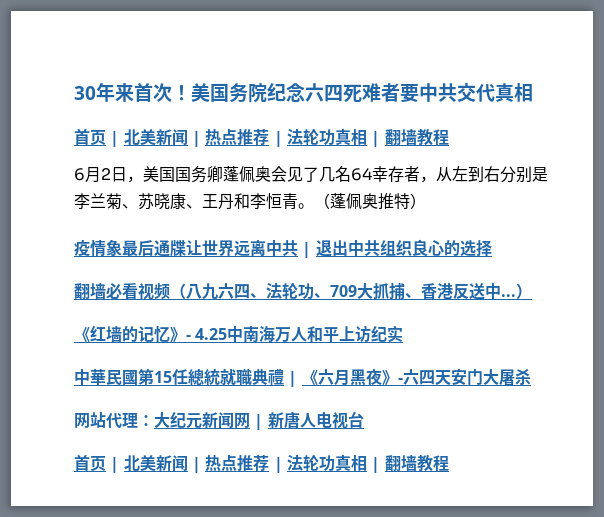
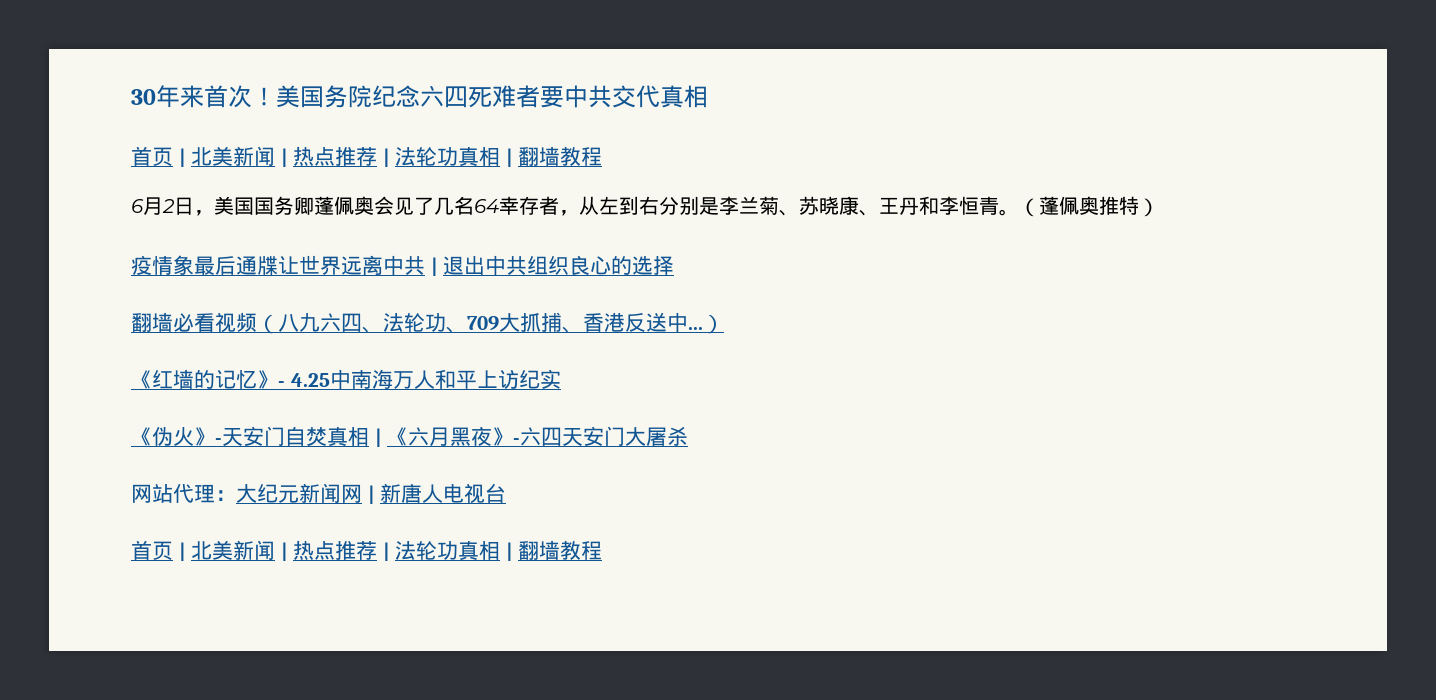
- 中華民國第15任總統就職典禮 | 《六月黑夜》-六四天安门大屠杀
+ 《伪火》-天安门自焚真相 | 《六月黑夜》-六四天安门大屠杀

